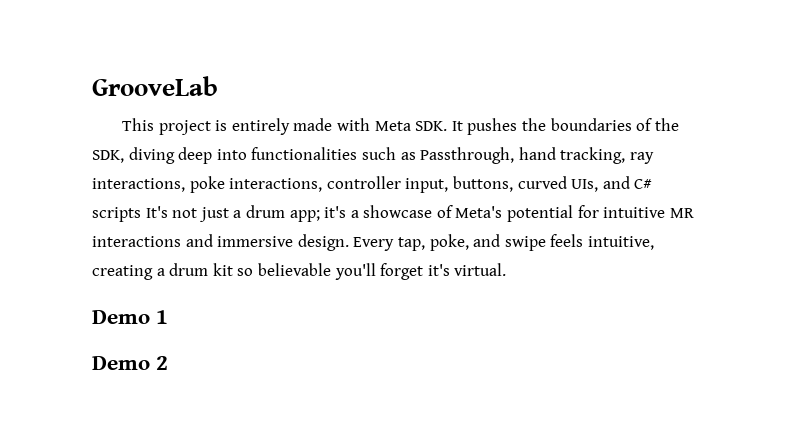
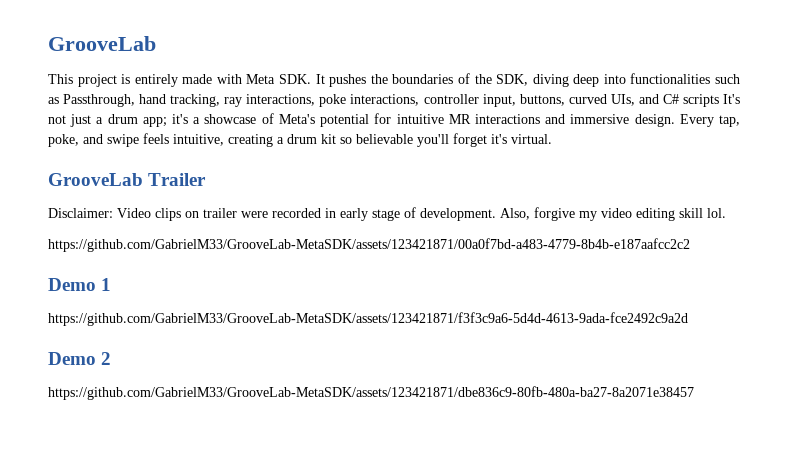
+ GrooveLab Trailer
+ Disclaimer: Video clips on trailer were recorded in early stage of development. Also, forgive my video editing skill lol.
+ https://github.com/GabrielM33/GrooveLab-MetaSDK/assets/123421871/00a0f7bd-a483-4779-8b4b-e187aafcc2c2
+ https://github.com/GabrielM33/GrooveLab-MetaSDK/assets/123421871/f3f3c9a6-5d4d-4613-9ada-fce2492c9a2d
+ https://github.com/GabrielM33/GrooveLab-MetaSDK/assets/123421871/dbe836c9-80fb-480a-ba27-8a2071e38457

